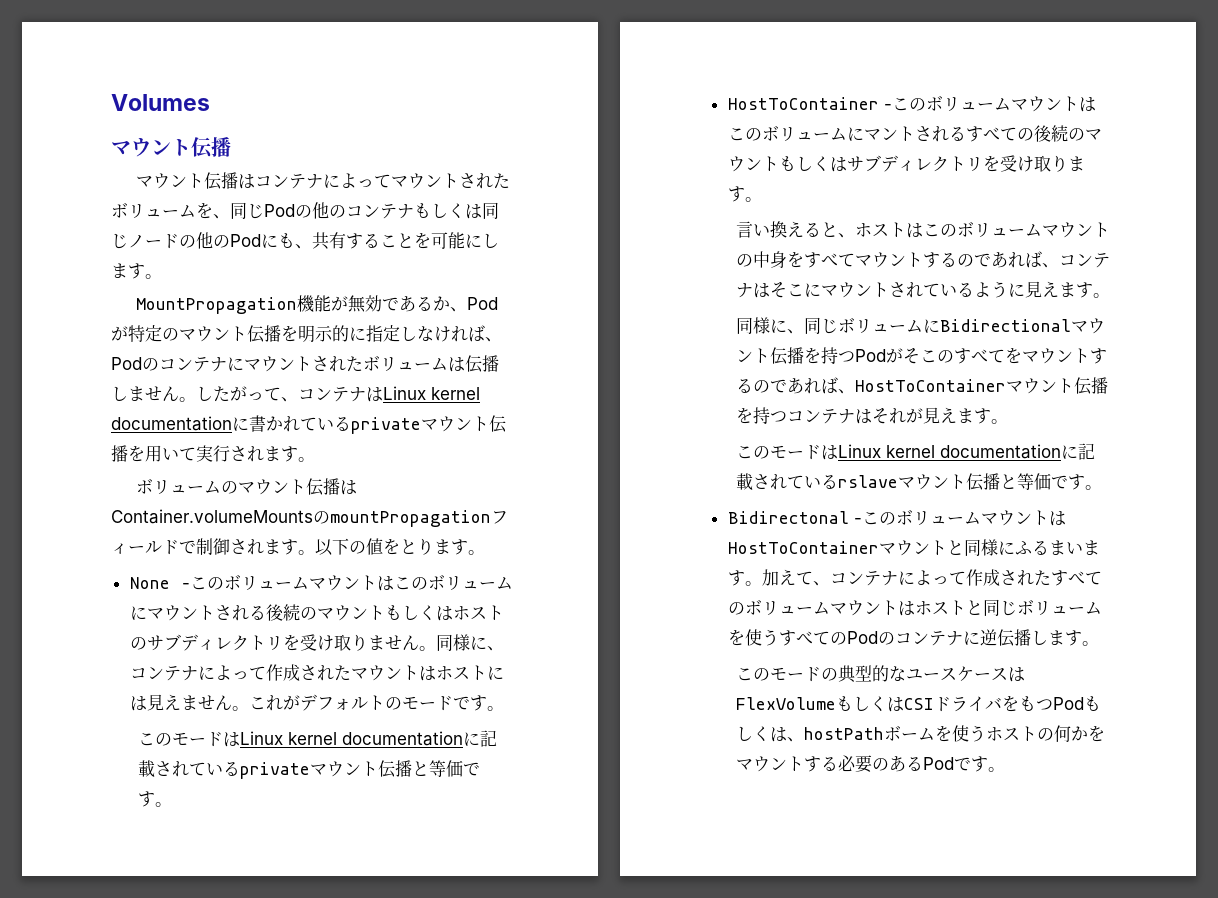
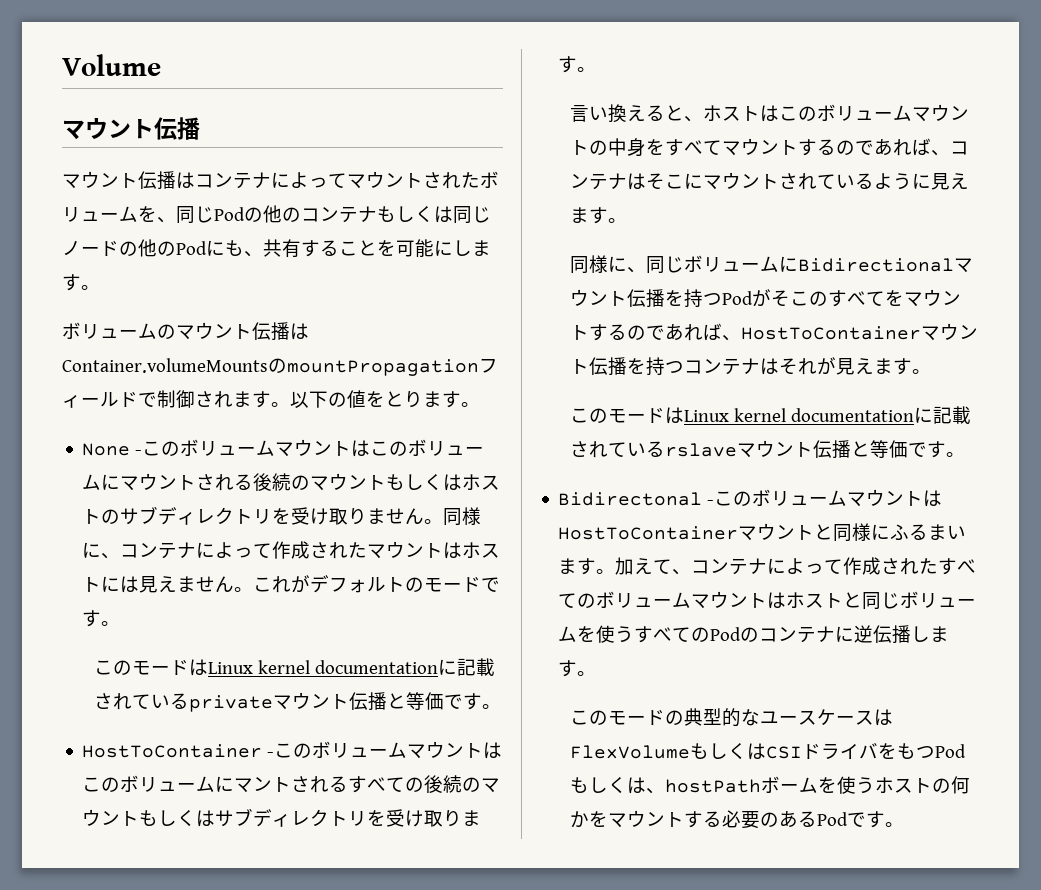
- Volumes
+ Volume
- MountPropagation機能が無効であるか、Podが特定のマウント伝播を明示的に指定しなければ、Podのコンテナにマウントされたボリュームは伝播しません。したがって、コンテナはLinux kernel documentationに書かれているprivateマウント伝播を用いて実行されます。

